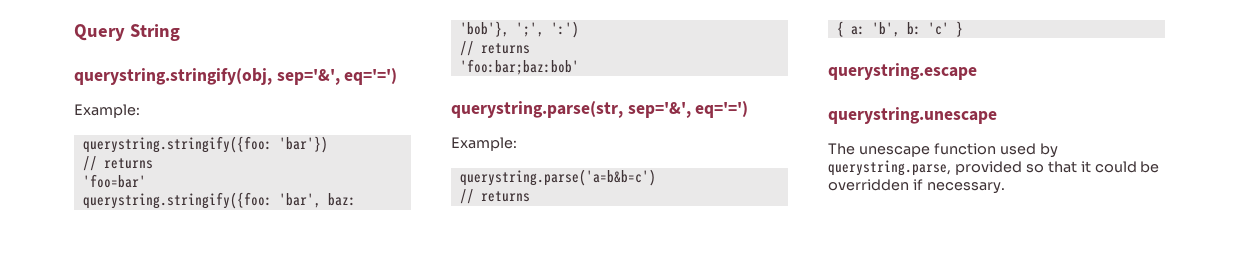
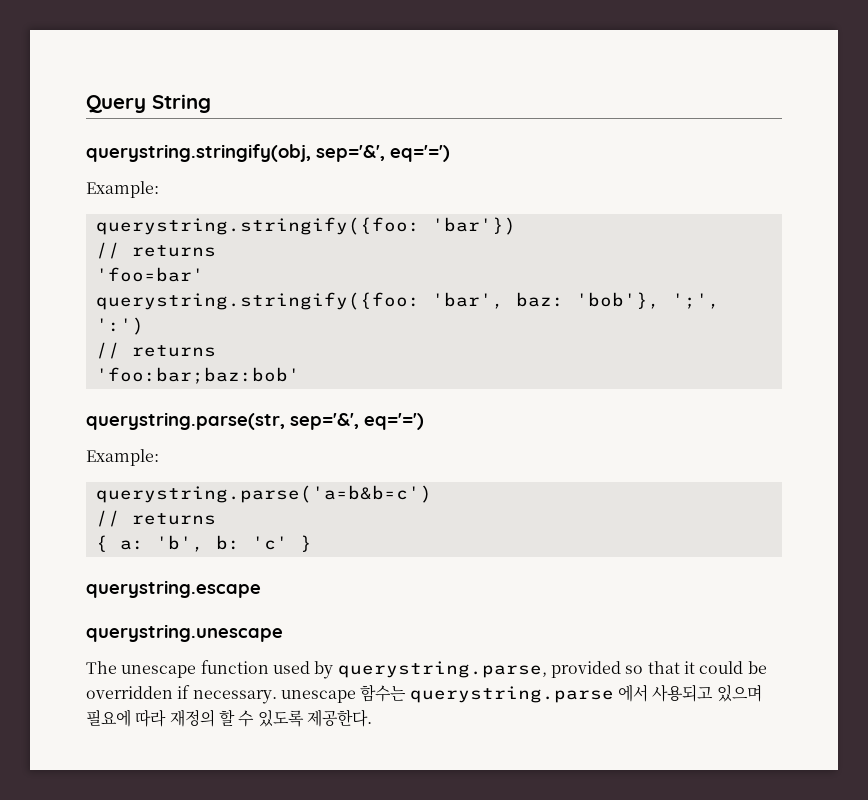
- The unescape function used by querystring.parse, provided so that it could be overridden if necessary.
+ The unescape function used by querystring.parse, provided so that it could be overridden if necessary. unescape 함수는 querystring.parse 에서 사용되고 있으며 필요에 따라 재정의 할 수 있도록 제공한다.

